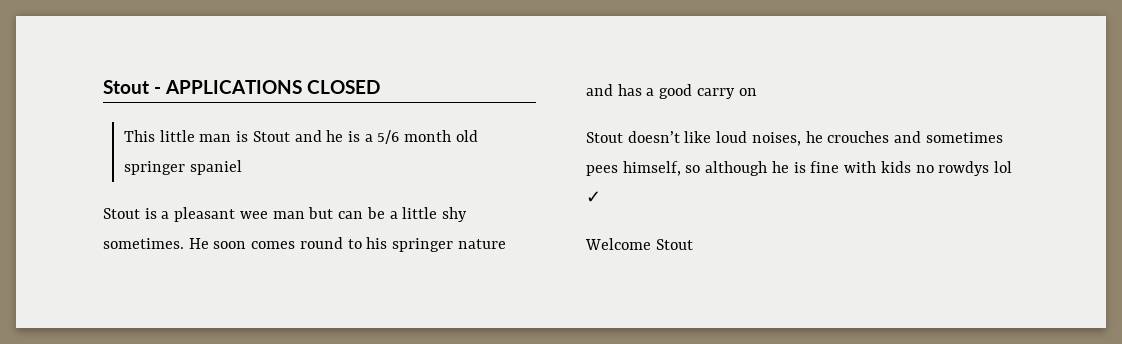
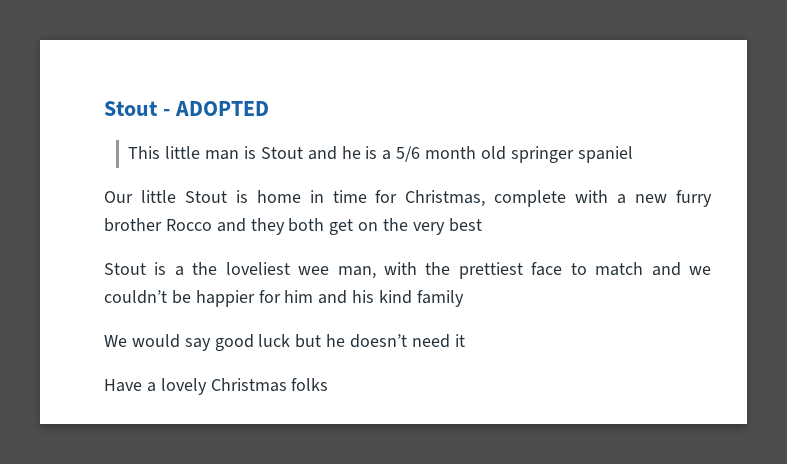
- Stout - APPLICATIONS CLOSED
+ Stout - ADOPTED
- Stout is a pleasant wee man but can be a little shy sometimes. He soon comes round to his springer nature and has a good carry on
- Stout doesn’t like loud noises, he crouches and sometimes pees himself, so although he is fine with kids no rowdys lol ✓
- Welcome Stout
+ Our little Stout is home in time for Christmas, complete with a new furry brother Rocco and they both get on the very best
+ Stout is a the loveliest wee man, with the prettiest face to match and we couldn’t be happier for him and his kind family
+ We would say good luck but he doesn’t need it
+ Have a lovely Christmas folks

